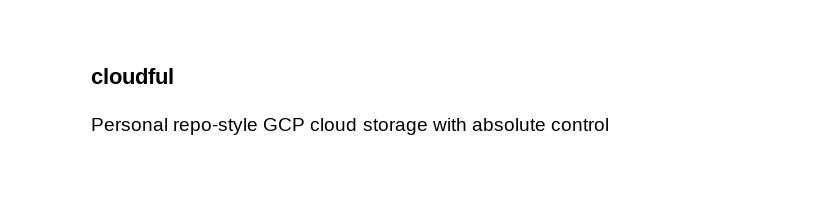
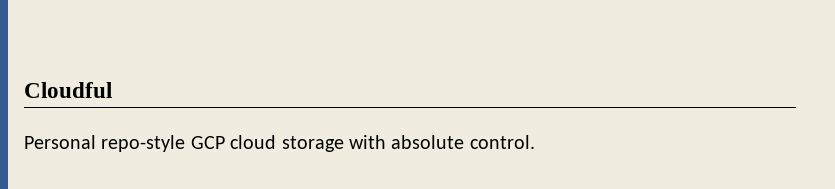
- cloudful
+ Cloudful
- Personal repo-style GCP cloud storage with absolute control
+ Personal repo-style GCP cloud storage with absolute control.

